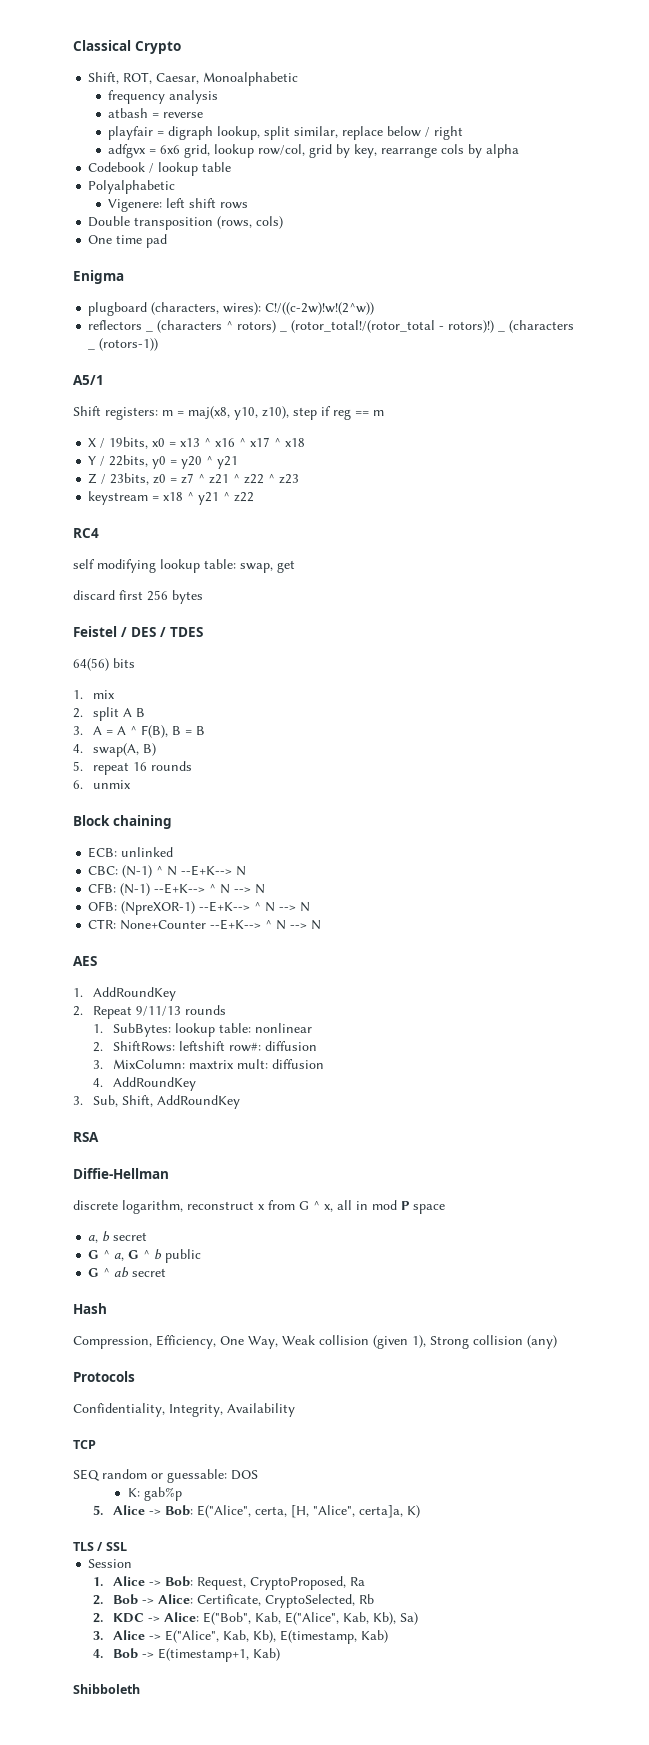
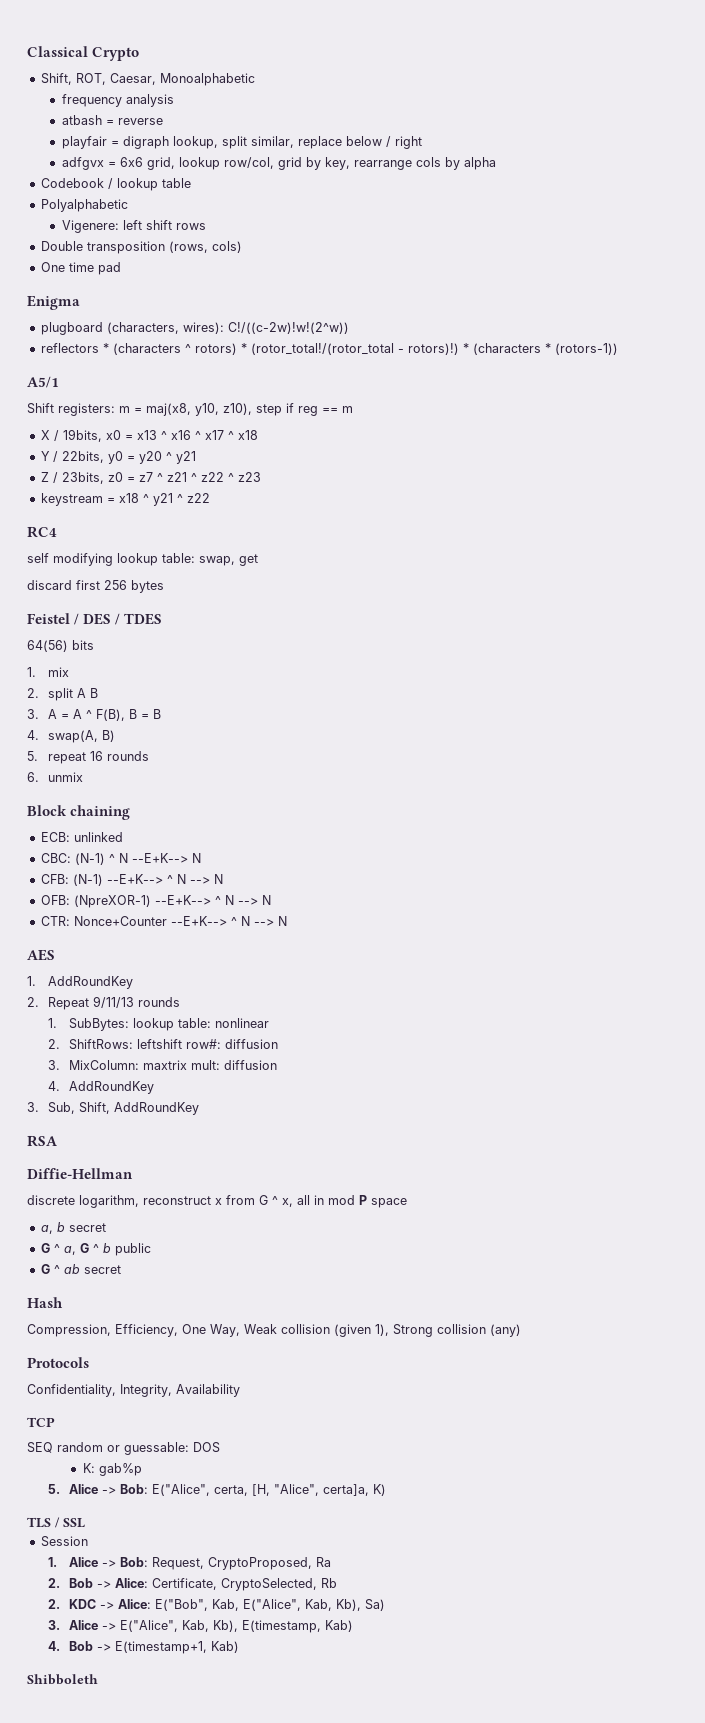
- reflectors _ (characters ^ rotors) _ (rotor_total!/(rotor_total - rotors)!)
+ reflectors * (characters ^ rotors) * (rotor_total!/(rotor_total - rotors)!)
- _ (characters _ (rotors-1))
+ * (characters * (rotors-1))
- CTR: None+Counter --E+K--> ^ N --> N
+ CTR: Nonce+Counter --E+K--> ^ N --> N

